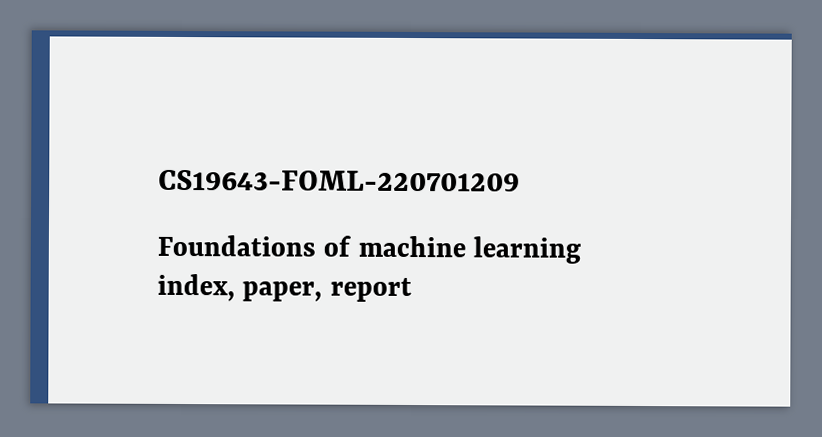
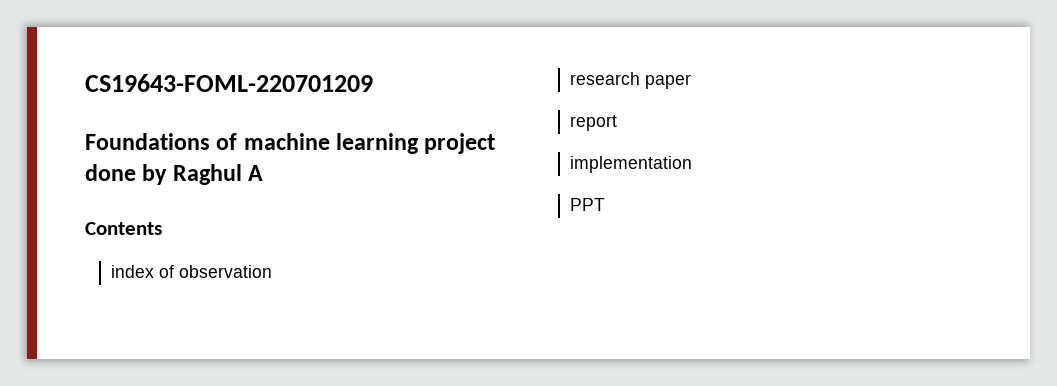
- Foundations of machine learning index, paper, report
+ Foundations of machine learning project done by Raghul A
+ Contents
+ index of observation
+ research paper
+ report
+ implementation
+ PPT

